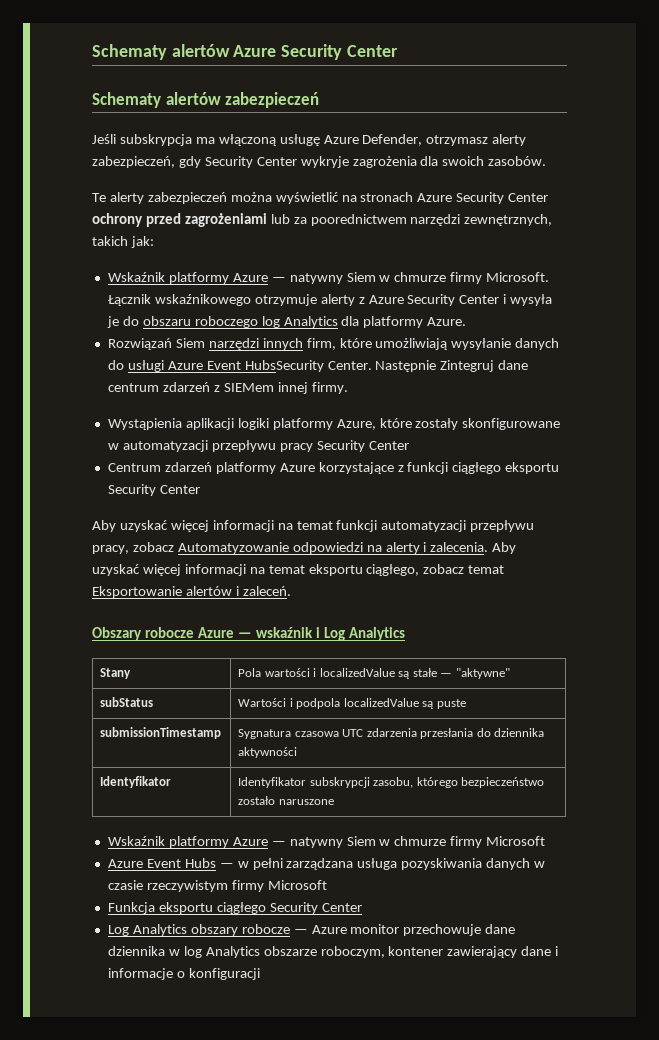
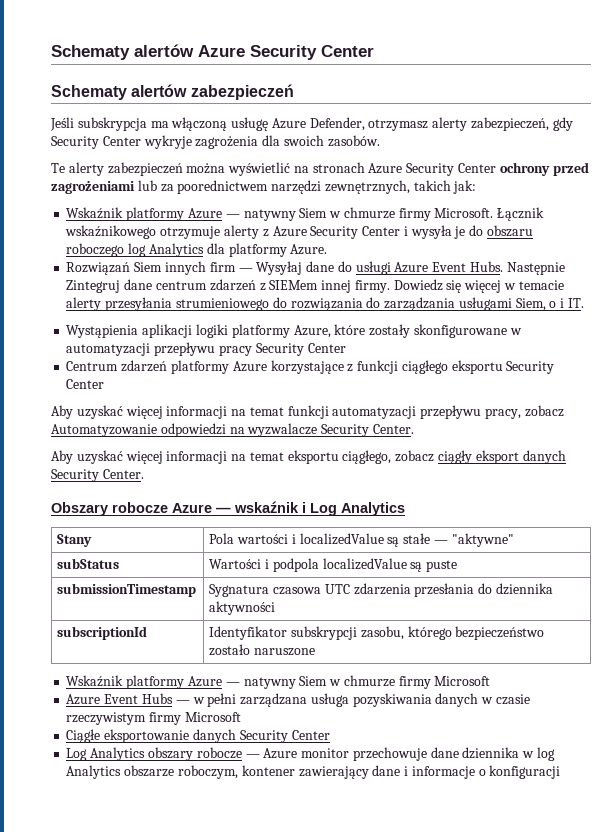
- Rozwiązań Siem narzędzi innych firm, które umożliwiają wysyłanie danych do usługi Azure Event HubsSecurity Center.
+ Rozwiązań Siem innych firm — Wysyłaj dane do usługi Azure Event Hubs.
+ Dowiedz się więcej w temacie alerty przesyłania strumieniowego do rozwiązania do zarządzania usługami Siem, o i IT.
- Aby uzyskać więcej informacji na temat funkcji automatyzacji przepływu pracy, zobacz Automatyzowanie odpowiedzi na alerty i zalecenia. Aby uzyskać więcej informacji na temat eksportu ciągłego, zobacz temat Eksportowanie alertów i zaleceń.
+ Aby uzyskać więcej informacji na temat funkcji automatyzacji przepływu pracy, zobacz Automatyzowanie odpowiedzi na wyzwalacze Security Center.
+ Aby uzyskać więcej informacji na temat eksportu ciągłego, zobacz ciągły eksport danych Security Center.
- Identyfikator | Identyfikator subskrypcji zasobu, którego bezpieczeństwo zostało naruszone
+ subscriptionId | Identyfikator subskrypcji zasobu, którego bezpieczeństwo zostało naruszone
- Funkcja eksportu ciągłego Security Center
+ Ciągłe eksportowanie danych Security Center

